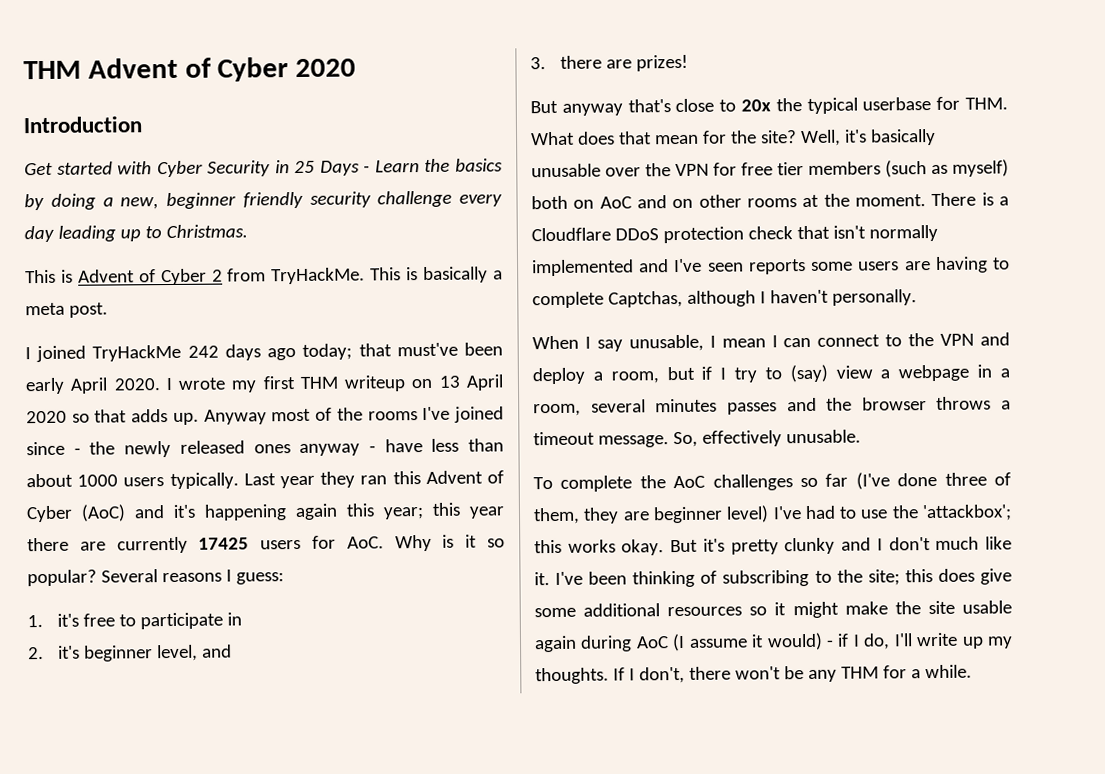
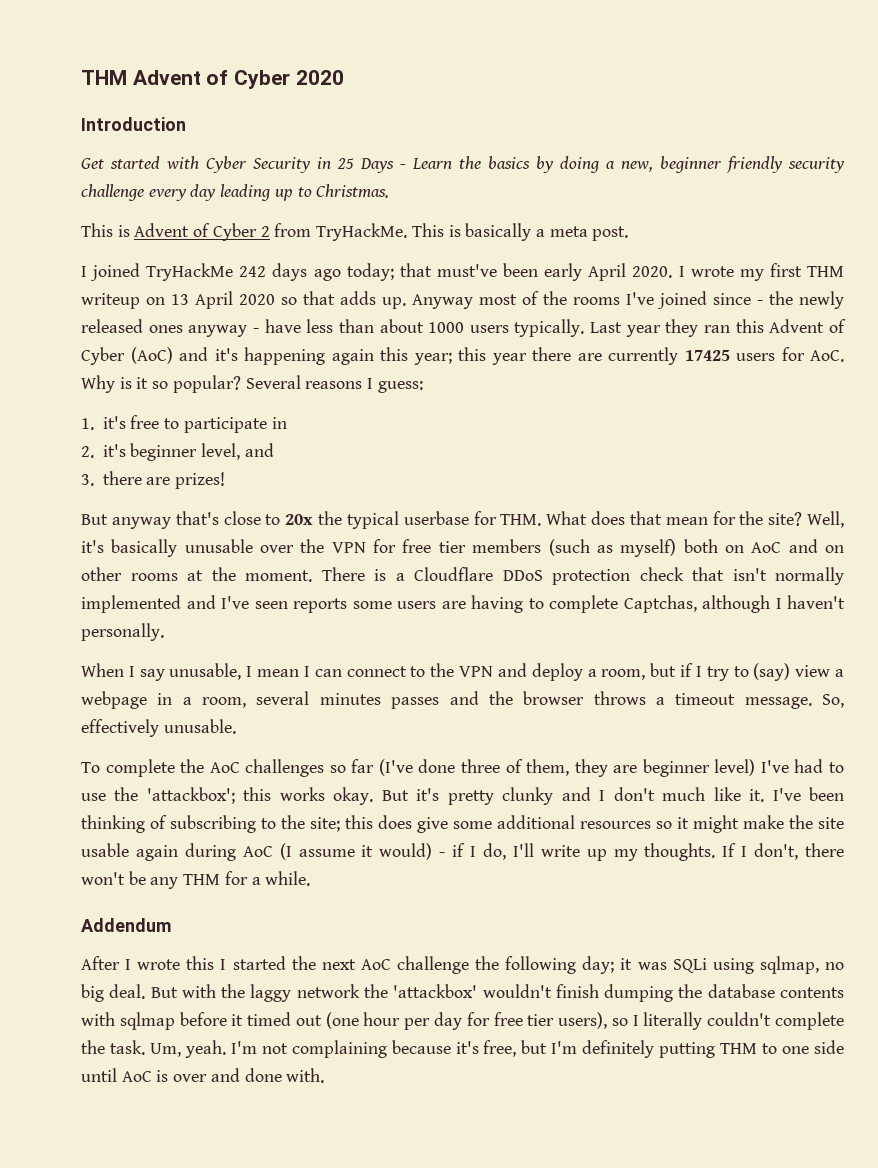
+ Addendum
+ After I wrote this I started the next AoC challenge the following day; it was SQLi using sqlmap, no big deal. But with the laggy network the 'attackbox' wouldn't finish dumping the database contents with sqlmap before it timed out (one hour per day for free tier users), so I literally couldn't complete the task. Um, yeah. I'm not complaining because it's free, but I'm definitely putting THM to one side until AoC is over and done with.

